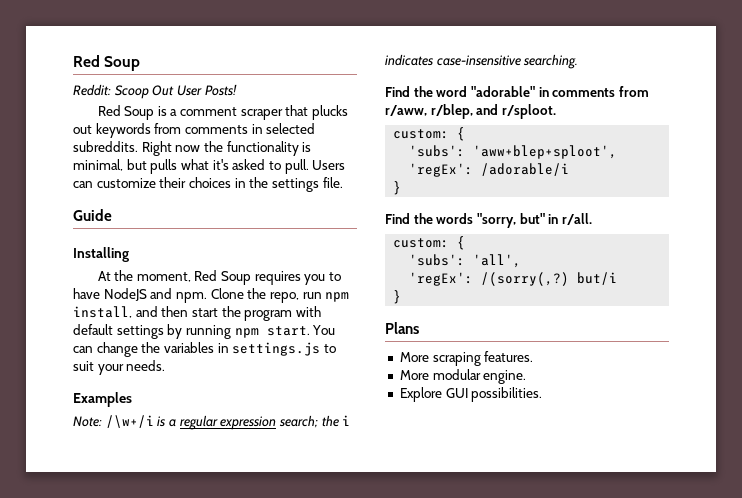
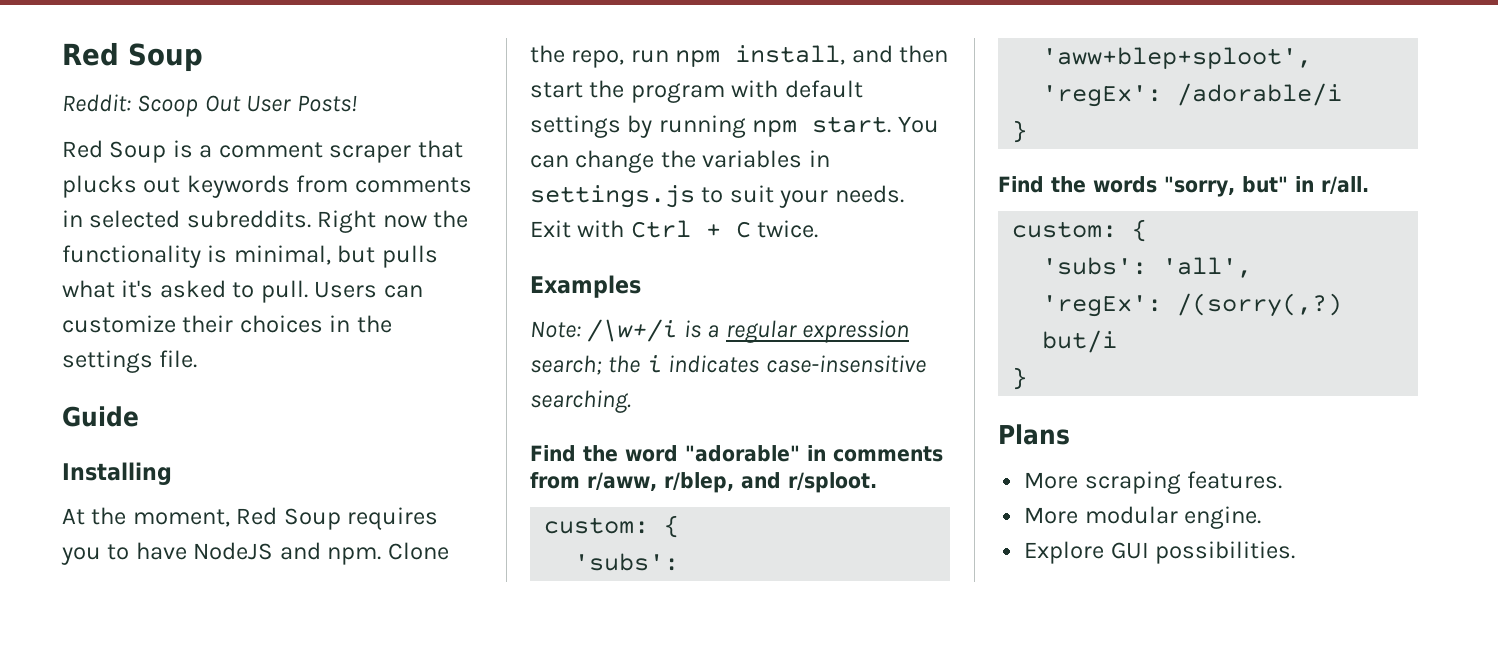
+ Exit with Ctrl + C twice.

